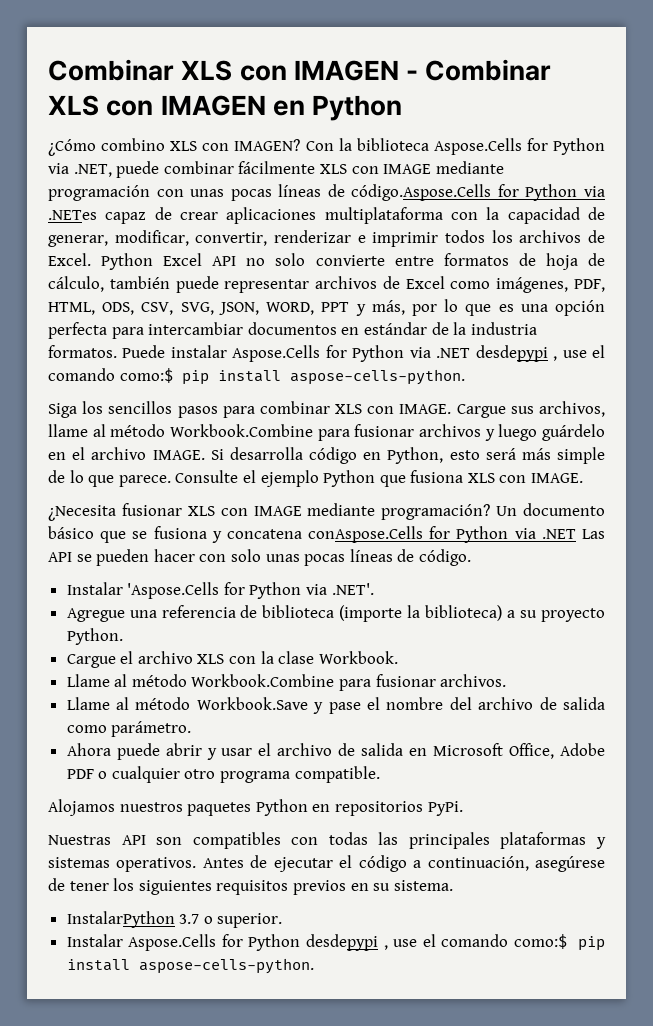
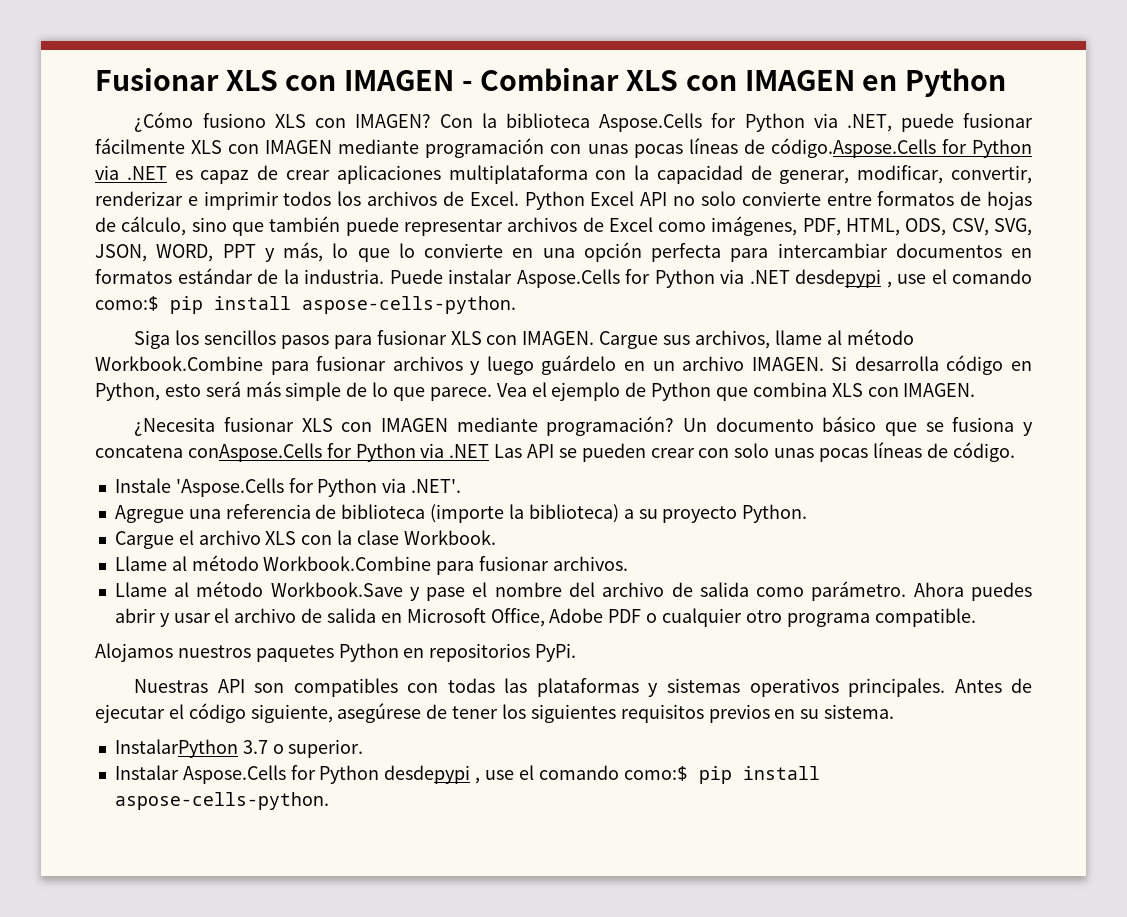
- Combinar XLS con IMAGEN - Combinar XLS con IMAGEN en Python
+ Fusionar XLS con IMAGEN - Combinar XLS con IMAGEN en Python
- ¿Cómo combino XLS con IMAGEN?
+ ¿Cómo fusiono XLS con IMAGEN?
- Con la biblioteca Aspose.Cells for Python via .NET, puede combinar fácilmente XLS con IMAGE mediante programación con unas pocas líneas de código.Aspose.Cells for Python via .NETes capaz de crear aplicaciones multiplataforma con la capacidad de generar, modificar, convertir, renderizar e imprimir todos los archivos de Excel.
+ Con la biblioteca Aspose.Cells for Python via .NET, puede fusionar fácilmente XLS con IMAGEN mediante programación con unas pocas líneas de código.Aspose.Cells for Python via .NET es capaz de crear aplicaciones multiplataforma con la capacidad de generar, modificar, convertir, renderizar e imprimir todos los archivos de Excel.
- Python Excel API no solo convierte entre formatos de hoja de cálculo, también puede representar archivos de Excel como imágenes, PDF, HTML, ODS, CSV, SVG, JSON, WORD, PPT y más, por lo que es una opción perfecta para intercambiar documentos en estándar de la industria formatos.
+ Python Excel API no solo convierte entre formatos de hojas de cálculo, sino que también puede representar archivos de Excel como imágenes, PDF, HTML, ODS, CSV, SVG, JSON, WORD, PPT y más, lo que lo convierte en una opción perfecta para intercambiar documentos en formatos estándar de la industria.
- Siga los sencillos pasos para combinar XLS con IMAGE.
+ Siga los sencillos pasos para fusionar XLS con IMAGEN.
- Cargue sus archivos, llame al método Workbook.Combine para fusionar archivos y luego guárdelo en el archivo IMAGE.
+ Cargue sus archivos, llame al método Workbook.Combine para fusionar archivos y luego guárdelo en un archivo IMAGEN.
- Consulte el ejemplo Python que fusiona XLS con IMAGE.
+ Vea el ejemplo de Python que combina XLS con IMAGEN.
- ¿Necesita fusionar XLS con IMAGE mediante programación?
+ ¿Necesita fusionar XLS con IMAGEN mediante programación?
- Un documento básico que se fusiona y concatena conAspose.Cells for Python via .NET Las API se pueden hacer con solo unas pocas líneas de código.
+ Un documento básico que se fusiona y concatena conAspose.Cells for Python via .NET Las API se pueden crear con solo unas pocas líneas de código.
- Instalar 'Aspose.Cells for Python via .NET'.
+ Instale 'Aspose.Cells for Python via .NET'.
- Llame al método Workbook.Save y pase el nombre del archivo de salida como parámetro.
- Ahora puede abrir y usar el archivo de salida en Microsoft Office, Adobe PDF o cualquier otro programa compatible.
+ Llame al método Workbook.Save y pase el nombre del archivo de salida como parámetro. Ahora puedes abrir y usar el archivo de salida en Microsoft Office, Adobe PDF o cualquier otro programa compatible.
- Nuestras API son compatibles con todas las principales plataformas y sistemas operativos.
+ Nuestras API son compatibles con todas las plataformas y sistemas operativos principales.
- Antes de ejecutar el código a continuación, asegúrese de tener los siguientes requisitos previos en su sistema.
+ Antes de ejecutar el código siguiente, asegúrese de tener los siguientes requisitos previos en su sistema.

